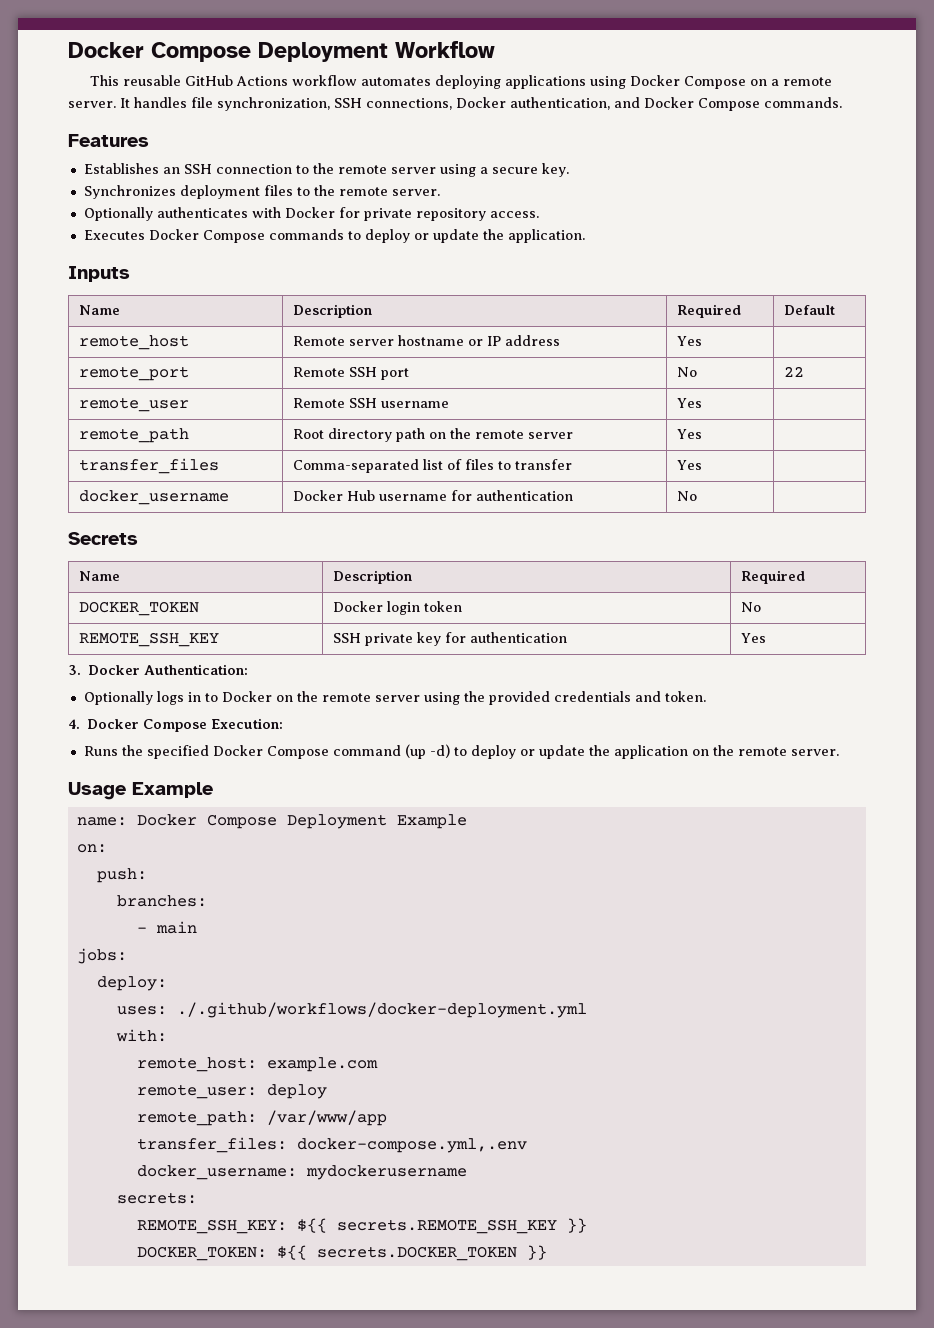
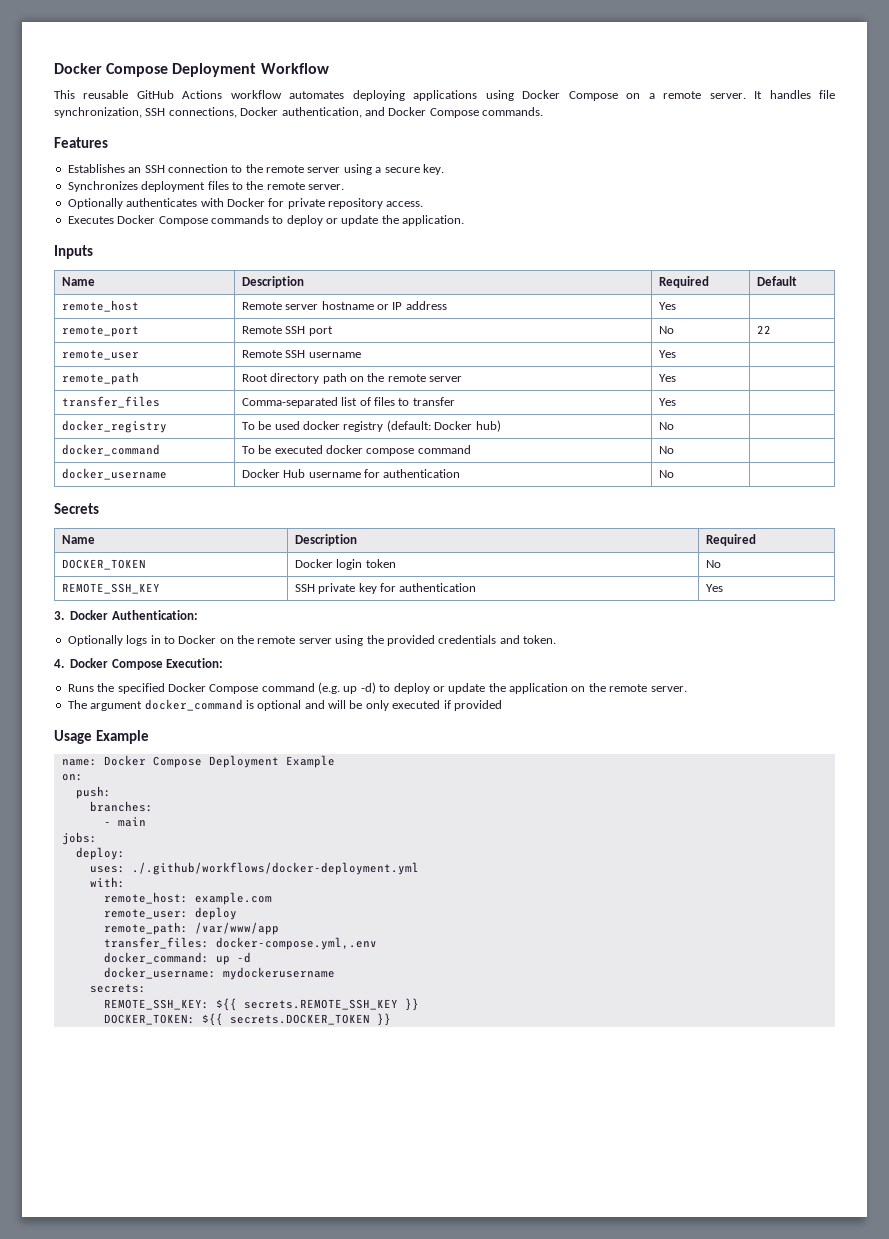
+ docker_registry | To be used docker registry (default: Docker hub) | No |
+ docker_command | To be executed docker compose command | No |
- Runs the specified Docker Compose command (up -d) to deploy or update the application on the remote server.
+ Runs the specified Docker Compose command (e.g. up -d) to deploy or update the application on the remote server.
+ The argument docker_command is optional and will be only executed if provided
+ docker_command: up -d

